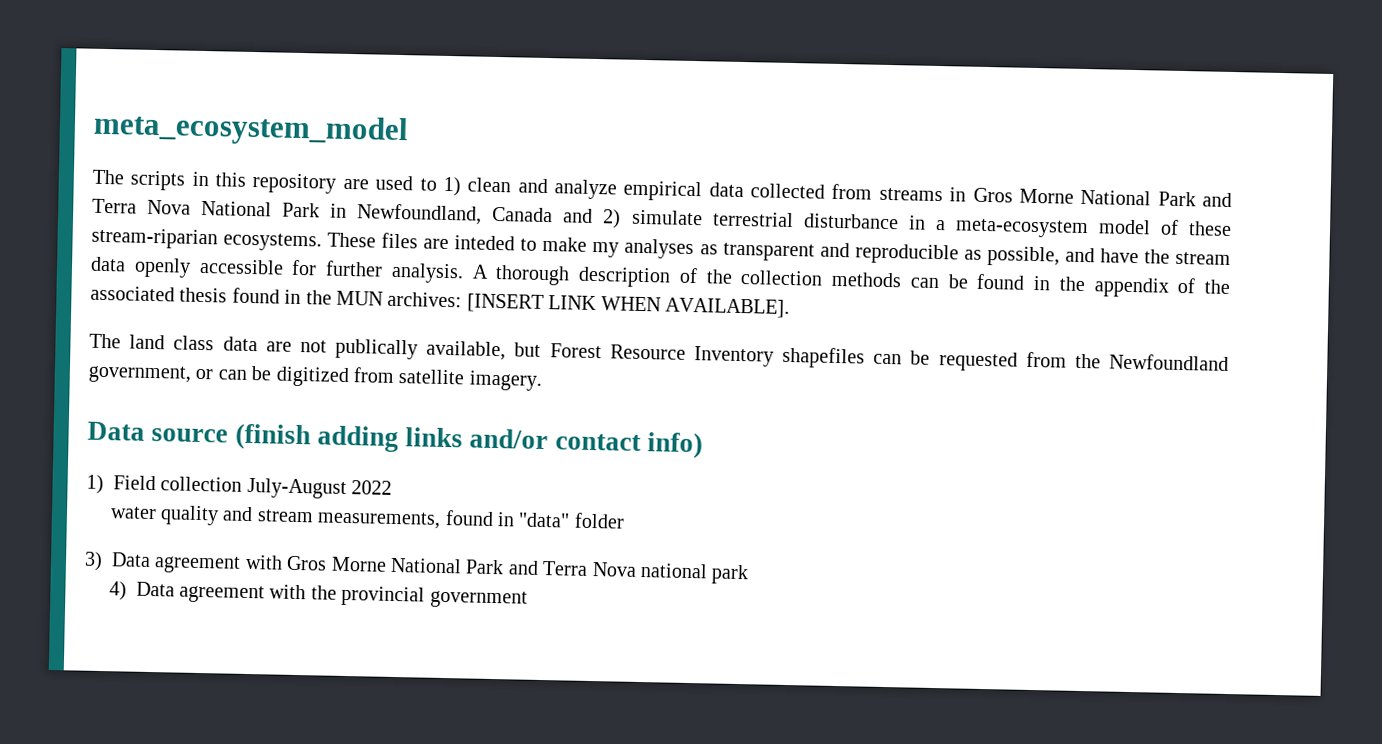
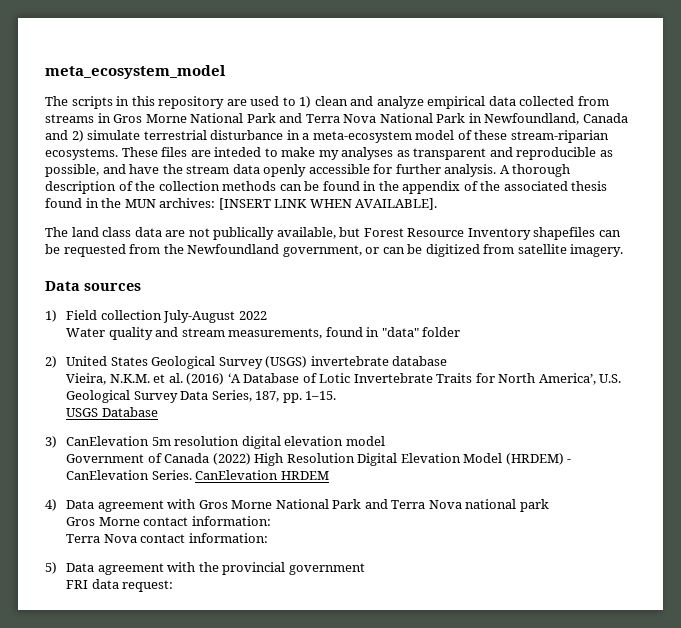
- Data source (finish adding links and/or contact info)
+ Data sources
- water quality and stream measurements, found in "data" folder
+ Water quality and stream measurements, found in "data" folder
- 3) Data agreement with Gros Morne National Park and Terra Nova national park
+ 2) United States Geological Survey (USGS) invertebrate database
+ Vieira, N.K.M. et al. (2016) ‘A Database of Lotic Invertebrate Traits for North America’, U.S. Geological Survey Data Series, 187, pp. 1–15.
+ USGS Database
+ 3) CanElevation 5m resolution digital elevation model
+ Government of Canada (2022) High Resolution Digital Elevation Model (HRDEM) - CanElevation Series. CanElevation HRDEM
+ 4) Data agreement with Gros Morne National Park and Terra Nova national park
- 4) Data agreement with the provincial government
+ Gros Morne contact information:
+ Terra Nova contact information:
+ 5) Data agreement with the provincial government
+ FRI data request:

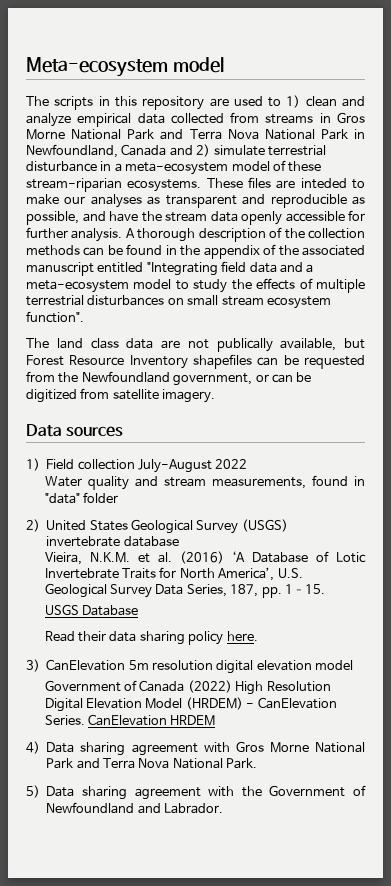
- meta_ecosystem_model
+ Meta-ecosystem model
- These files are inteded to make my analyses as transparent and reproducible as possible, and have the stream data openly accessible for further analysis.
+ These files are inteded to make our analyses as transparent and reproducible as possible, and have the stream data openly accessible for further analysis.
- A thorough description of the collection methods can be found in the appendix of the associated thesis found in the MUN archives: [INSERT LINK WHEN AVAILABLE].
+ A thorough description of the collection methods can be found in the appendix of the associated manuscript entitled "Integrating field data and a meta-ecosystem model to study the effects of multiple terrestrial disturbances on small stream ecosystem function".
+ Read their data sharing policy here.
- 4) Data agreement with Gros Morne National Park and Terra Nova national park
- Gros Morne contact information:
- Terra Nova contact information:
+ 4) Data sharing agreement with Gros Morne National Park and Terra Nova National Park.
- 5) Data agreement with the provincial government
- FRI data request:
+ 5) Data sharing agreement with the Government of Newfoundland and Labrador.

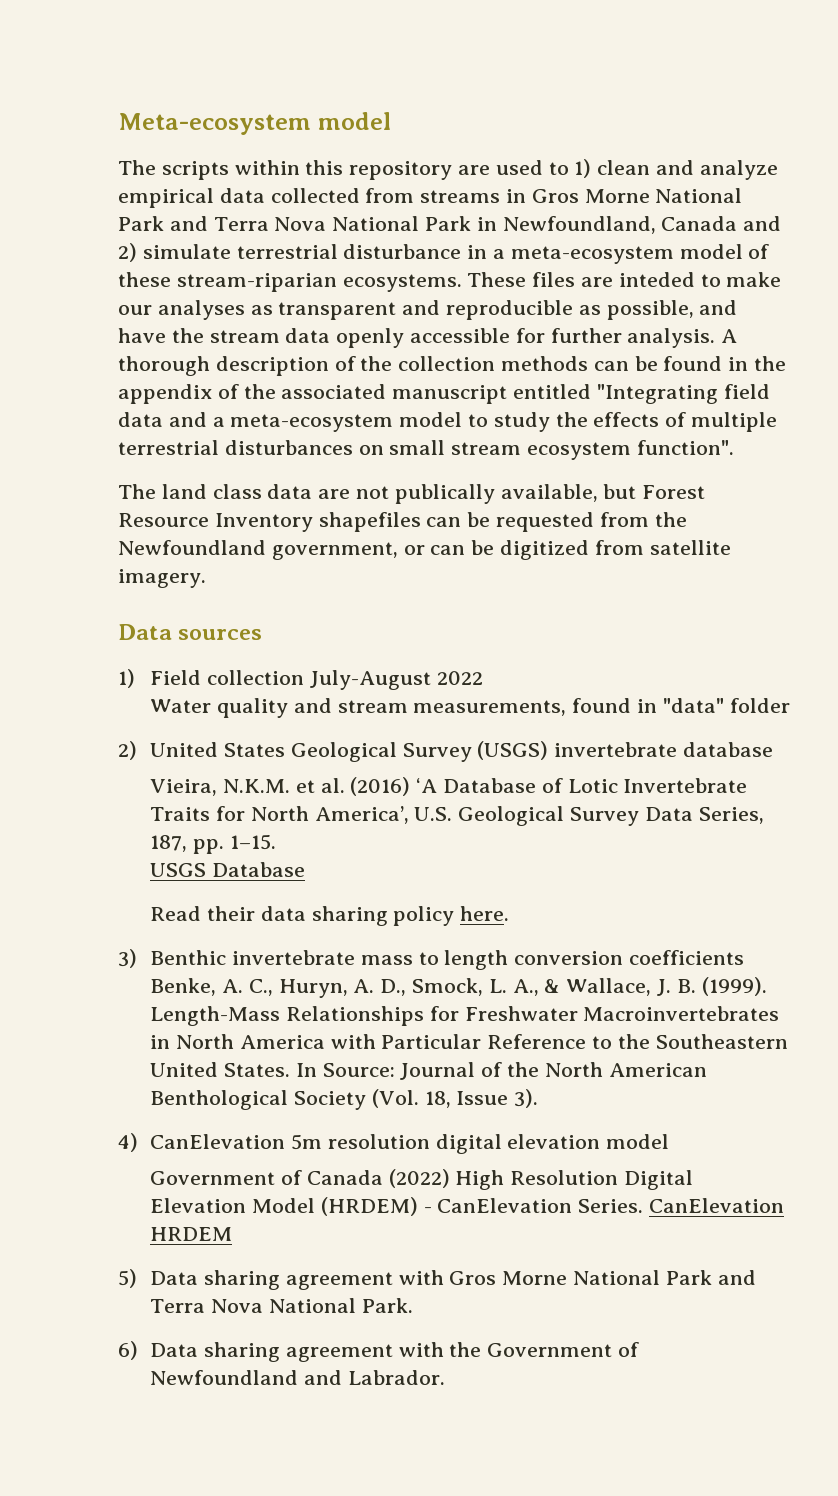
- The scripts in this repository are used to 1) clean and analyze empirical data collected from streams in Gros Morne National Park and Terra Nova National Park in Newfoundland, Canada and 2) simulate terrestrial disturbance in a meta-ecosystem model of these stream-riparian ecosystems.
+ The scripts within this repository are used to 1) clean and analyze empirical data collected from streams in Gros Morne National Park and Terra Nova National Park in Newfoundland, Canada and 2) simulate terrestrial disturbance in a meta-ecosystem model of these stream-riparian ecosystems.
- 3) CanElevation 5m resolution digital elevation model
+ 3) Benthic invertebrate mass to length conversion coefficients Benke, A. C., Huryn, A. D., Smock, L. A., & Wallace, J. B. (1999). Length-Mass Relationships for Freshwater Macroinvertebrates in North America with Particular Reference to the Southeastern United States. In Source: Journal of the North American Benthological Society (Vol. 18, Issue 3).
+ 4) CanElevation 5m resolution digital elevation model
- 4) Data sharing agreement with Gros Morne National Park and Terra Nova National Park.
+ 5) Data sharing agreement with Gros Morne National Park and Terra Nova National Park.
- 5) Data sharing agreement with the Government of Newfoundland and Labrador.
+ 6) Data sharing agreement with the Government of Newfoundland and Labrador.

